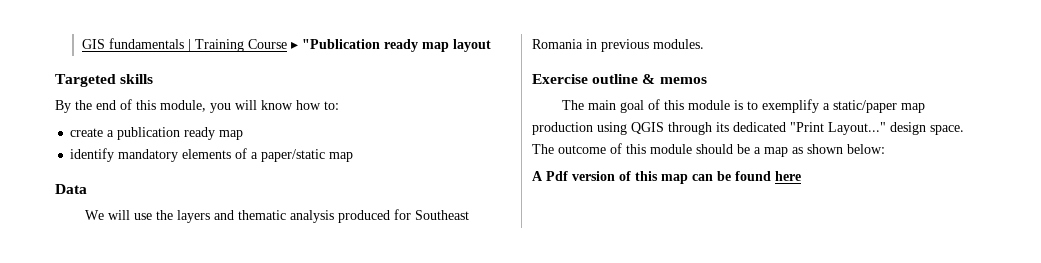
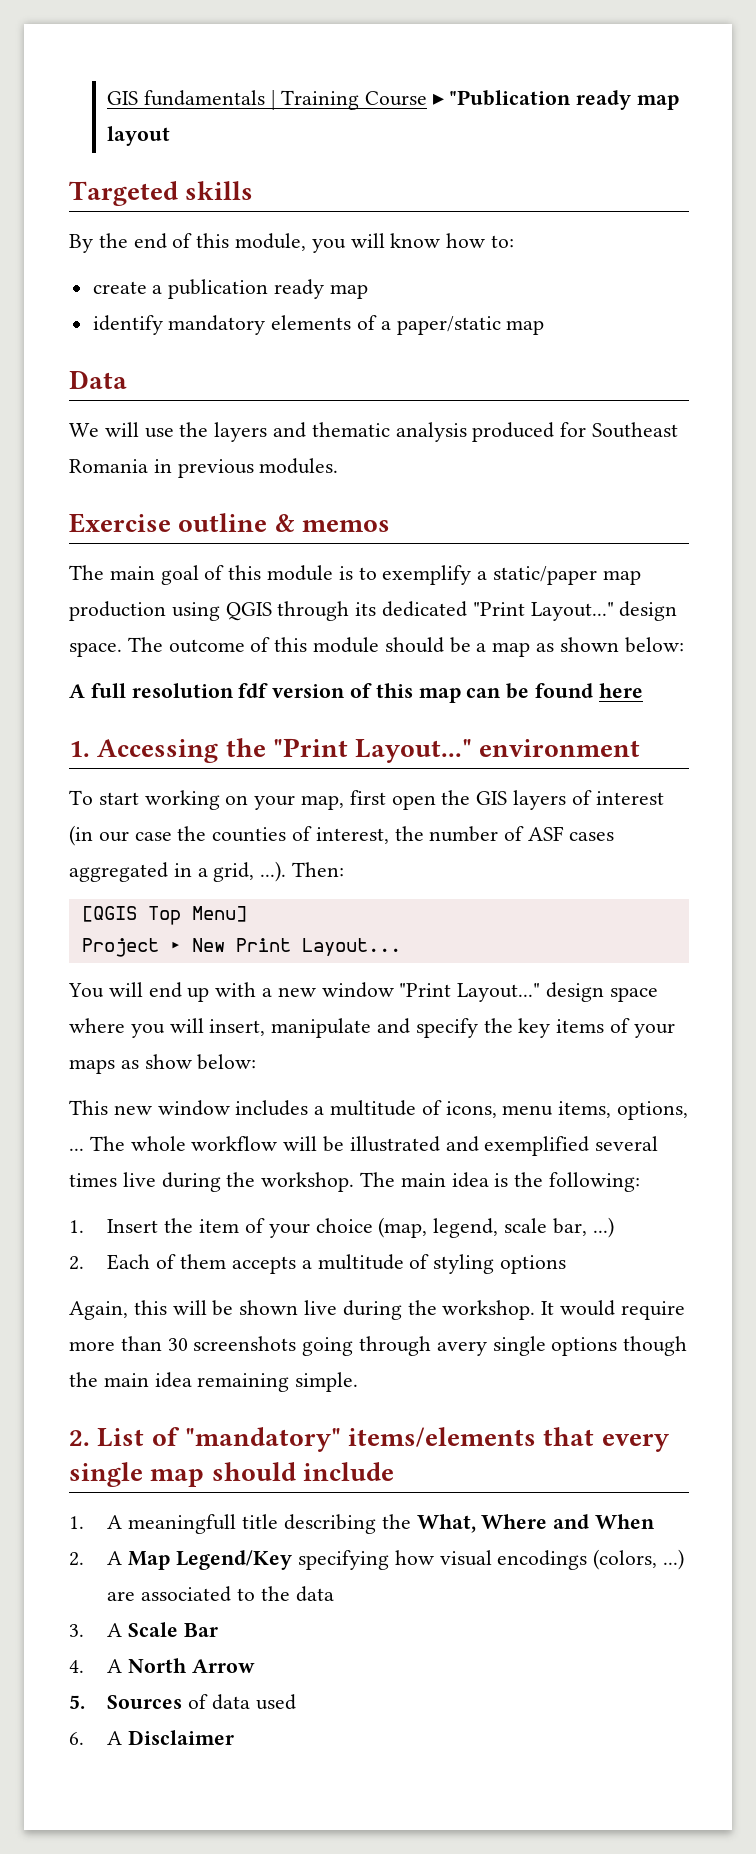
- A Pdf version of this map can be found here
+ A full resolution fdf version of this map can be found here
+ 1. Accessing the "Print Layout..." environment
+ To start working on your map, first open the GIS layers of interest (in our case the counties of interest, the number of ASF cases aggregated in a grid, ...). Then:
+ [QGIS Top Menu]
+ Project ▸ New Print Layout...
+ You will end up with a new window "Print Layout..." design space where you will insert, manipulate and specify the key items of your maps as show below:
+ This new window includes a multitude of icons, menu items, options, ... The whole workflow will be illustrated and exemplified several times live during the workshop. The main idea is the following:
+ 1. Insert the item of your choice (map, legend, scale bar, ...)
+ 2. Each of them accepts a multitude of styling options
+ Again, this will be shown live during the workshop. It would require more than 30 screenshots going through avery single options though the main idea remaining simple.
+ 2. List of "mandatory" items/elements that every single map should include
+ 1. A meaningfull title describing the What, Where and When
+ 2. A Map Legend/Key specifying how visual encodings (colors, ...) are associated to the data
+ 3. A Scale Bar
+ 4. A North Arrow
+ 5. Sources of data used
+ 6. A Disclaimer

